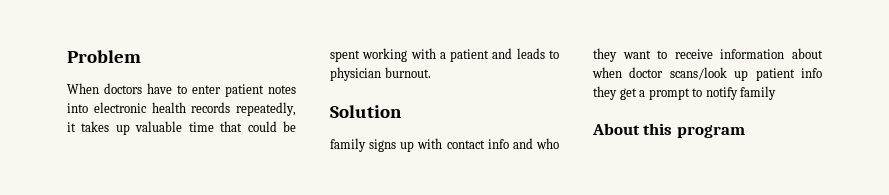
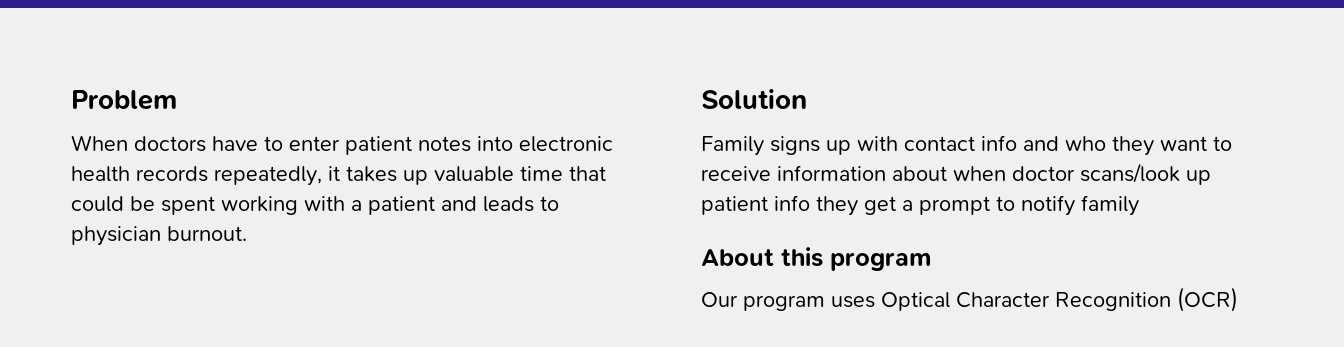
- family signs up with contact info and who they want to receive information about when doctor scans/look up patient info they get a prompt to notify family
+ Family signs up with contact info and who they want to receive information about when doctor scans/look up patient info they get a prompt to notify family
+ Our program uses Optical Character Recognition (OCR)

